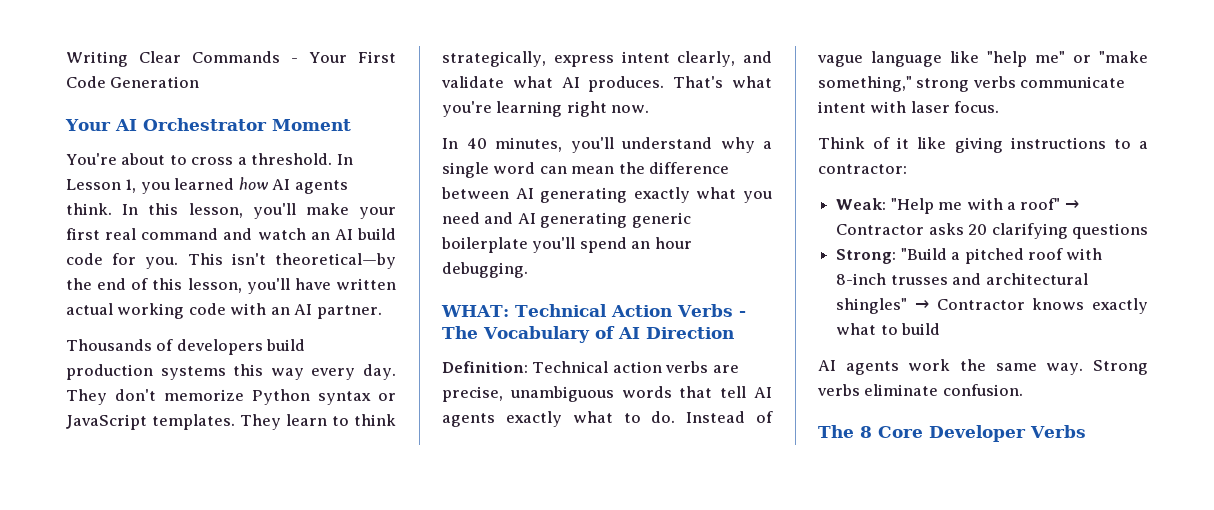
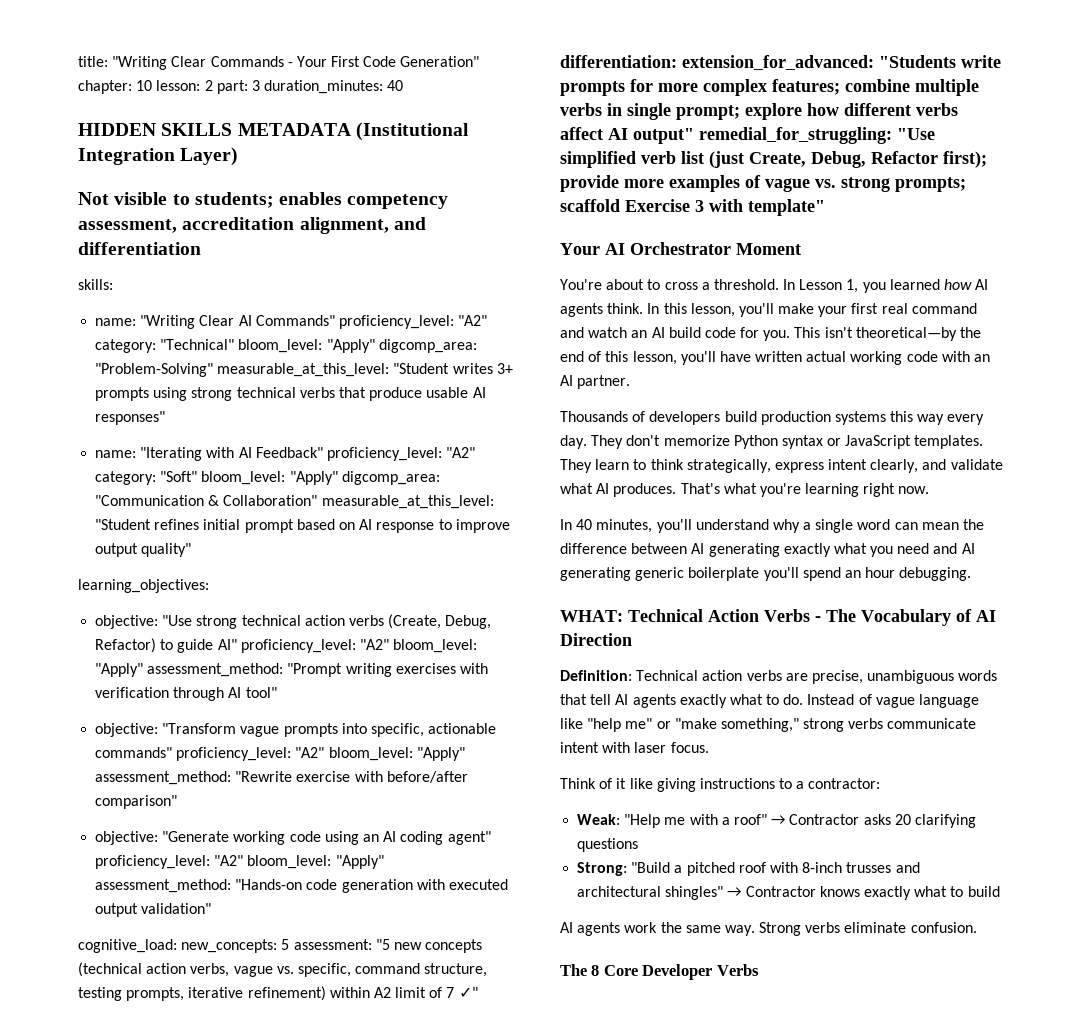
- Writing Clear Commands - Your First Code Generation
+ title: "Writing Clear Commands - Your First Code Generation" chapter: 10 lesson: 2 part: 3 duration_minutes: 40
+ HIDDEN SKILLS METADATA (Institutional Integration Layer)
+ Not visible to students; enables competency assessment, accreditation alignment, and differentiation
+ skills:
+ name: "Writing Clear AI Commands" proficiency_level: "A2" category: "Technical" bloom_level: "Apply" digcomp_area: "Problem-Solving" measurable_at_this_level: "Student writes 3+ prompts using strong technical verbs that produce usable AI responses"
+ name: "Iterating with AI Feedback" proficiency_level: "A2" category: "Soft" bloom_level: "Apply" digcomp_area: "Communication & Collaboration" measurable_at_this_level: "Student refines initial prompt based on AI response to improve output quality"
+ learning_objectives:
+ objective: "Use strong technical action verbs (Create, Debug, Refactor) to guide AI" proficiency_level: "A2" bloom_level: "Apply" assessment_method: "Prompt writing exercises with verification through AI tool"
+ objective: "Transform vague prompts into specific, actionable commands" proficiency_level: "A2" bloom_level: "Apply" assessment_method: "Rewrite exercise with before/after comparison"
+ objective: "Generate working code using an AI coding agent" proficiency_level: "A2" bloom_level: "Apply" assessment_method: "Hands-on code generation with executed output validation"
+ cognitive_load: new_concepts: 5 assessment: "5 new concepts (technical action verbs, vague vs. specific, command structure, testing prompts, iterative refinement) within A2 limit of 7 ✓"
+ differentiation: extension_for_advanced: "Students write prompts for more complex features; combine multiple verbs in single prompt; explore how different verbs affect AI output" remedial_for_struggling: "Use simplified verb list (just Create, Debug, Refactor first); provide more examples of vague vs. strong prompts; scaffold Exercise 3 with template"

